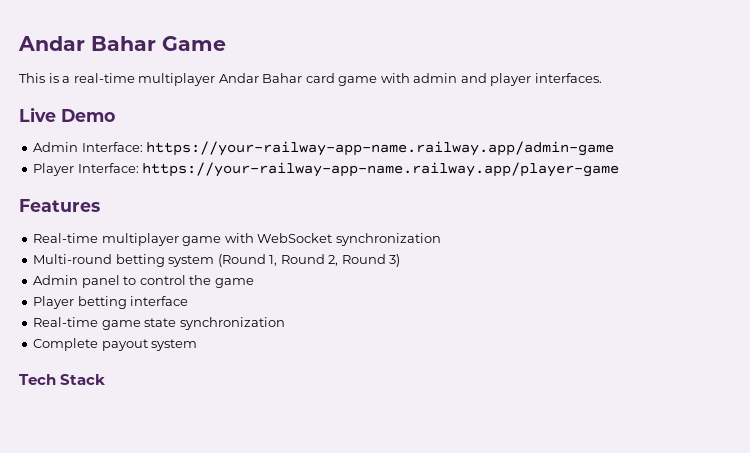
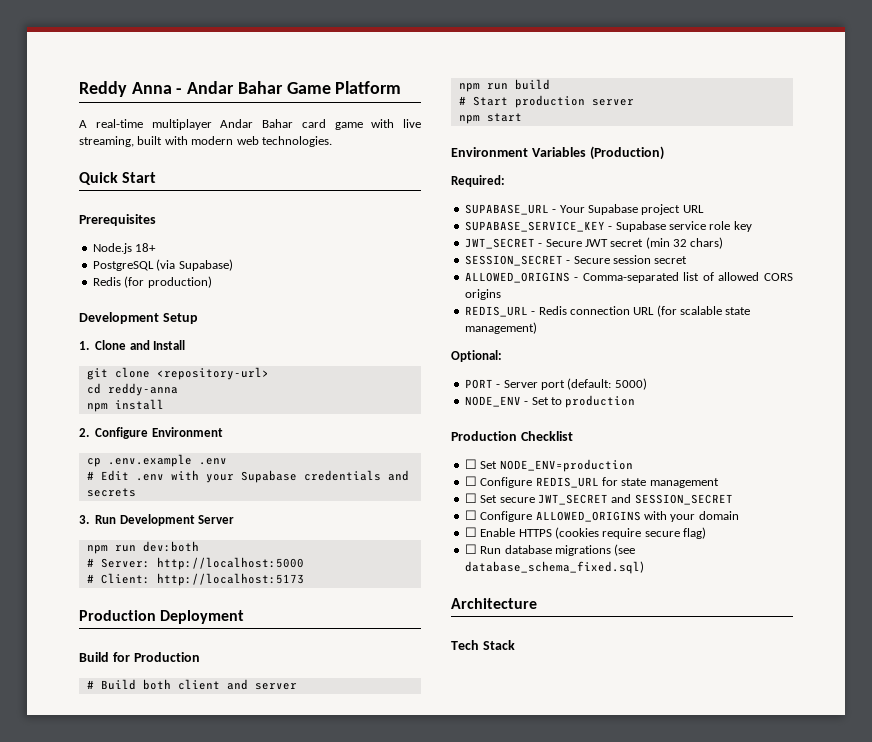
- Andar Bahar Game
- This is a real-time multiplayer Andar Bahar card game with admin and player interfaces.
- Live Demo
- Admin Interface: https://your-railway-app-name.railway.app/admin-game
- Player Interface: https://your-railway-app-name.railway.app/player-game
- Features
- Real-time multiplayer game with WebSocket synchronization
- Multi-round betting system (Round 1, Round 2, Round 3)
- Admin panel to control the game
- Player betting interface
- Real-time game state synchronization
- Complete payout system
+ Reddy Anna - Andar Bahar Game Platform
+ A real-time multiplayer Andar Bahar card game with live streaming, built with modern web technologies.
+ Quick Start
+ Prerequisites
+ Node.js 18+
+ PostgreSQL (via Supabase)
+ Redis (for production)
+ Development Setup
+ 1. Clone and Install
+ git clone <repository-url>
+ cd reddy-anna
+ npm install
+ 2. Configure Environment
+ cp .env.example .env
+ # Edit .env with your Supabase credentials and secrets
+ 3. Run Development Server
+ npm run dev:both
+ # Server: http://localhost:5000
+ # Client: http://localhost:5173
+ Production Deployment
+ Build for Production
+ # Build both client and server
+ npm run build
+ # Start production server
+ npm start
+ Environment Variables (Production)
+ Required:
+ SUPABASE_URL - Your Supabase project URL
+ SUPABASE_SERVICE_KEY - Supabase service role key
+ JWT_SECRET - Secure JWT secret (min 32 chars)
+ SESSION_SECRET - Secure session secret
+ ALLOWED_ORIGINS - Comma-separated list of allowed CORS origins
+ REDIS_URL - Redis connection URL (for scalable state management)
+ Optional:
+ PORT - Server port (default: 5000)
+ NODE_ENV - Set to production
+ Production Checklist
+ ☐ Set NODE_ENV=production
+ ☐ Configure REDIS_URL for state management
+ ☐ Set secure JWT_SECRET and SESSION_SECRET
+ ☐ Configure ALLOWED_ORIGINS with your domain
+ ☐ Enable HTTPS (cookies require secure flag)
+ ☐ Run database migrations (see database_schema_fixed.sql)
+ Architecture

